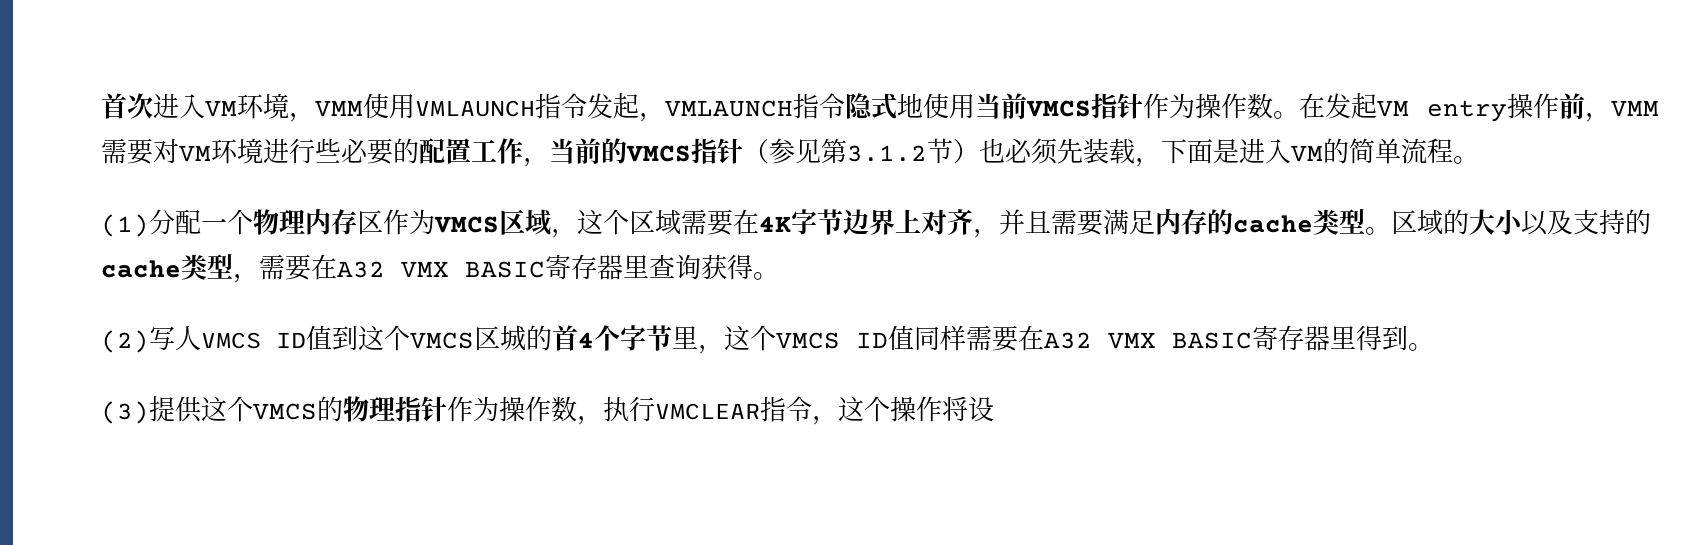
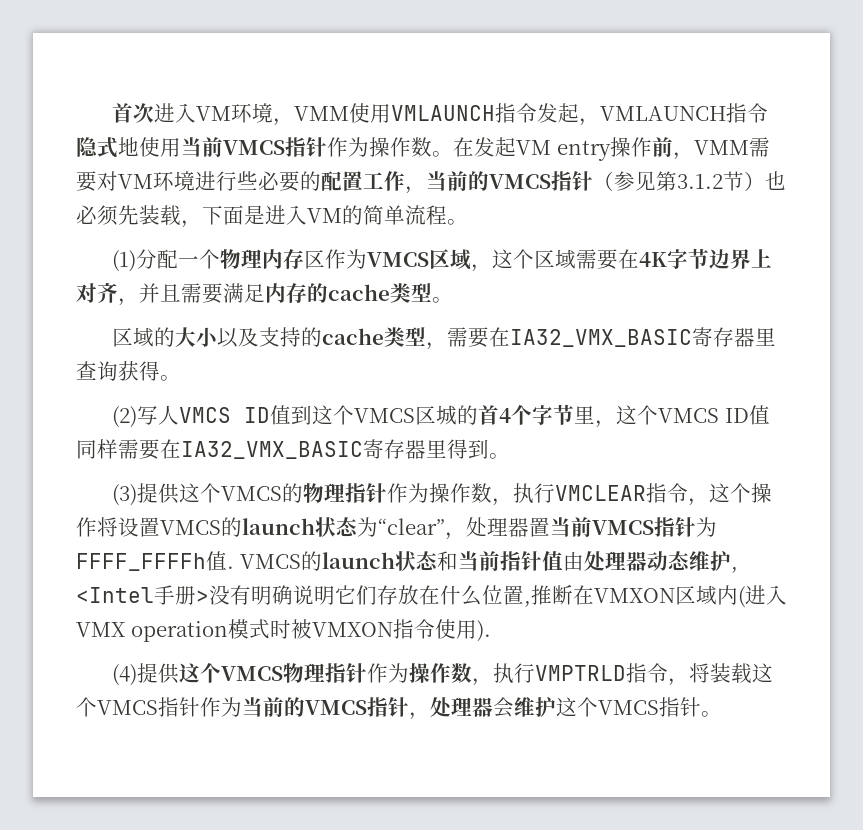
- (1)分配一个物理内存区作为VMCS区域，这个区域需要在4K字节边界上对齐，并且需要满足内存的cache类型。区域的大小以及支持的cache类型，需要在A32 VMX BASIC寄存器里查询获得。
+ (1)分配一个物理内存区作为VMCS区域，这个区域需要在4K字节边界上对齐，并且需要满足内存的cache类型。
+ 区域的大小以及支持的cache类型，需要在IA32_VMX_BASIC寄存器里查询获得。
- (2)写人VMCS ID值到这个VMCS区城的首4个字节里，这个VMCS ID值同样需要在A32 VMX BASIC寄存器里得到。
+ (2)写人VMCS ID值到这个VMCS区城的首4个字节里，这个VMCS ID值同样需要在IA32_VMX_BASIC寄存器里得到。
- (3)提供这个VMCS的物理指针作为操作数，执行VMCLEAR指令，这个操作将设
+ (3)提供这个VMCS的物理指针作为操作数，执行VMCLEAR指令，这个操作将设置VMCS的launch状态为“clear”，处理器置当前VMCS指针为FFFF_FFFFh值. VMCS的launch状态和当前指针值由处理器动态维护, <Intel手册>没有明确说明它们存放在什么位置,推断在VMXON区域内(进入VMX operation模式时被VMXON指令使用).
+ (4)提供这个VMCS物理指针作为操作数，执行VMPTRLD指令，将装载这个VMCS指针作为当前的VMCS指针，处理器会维护这个VMCS指针。

